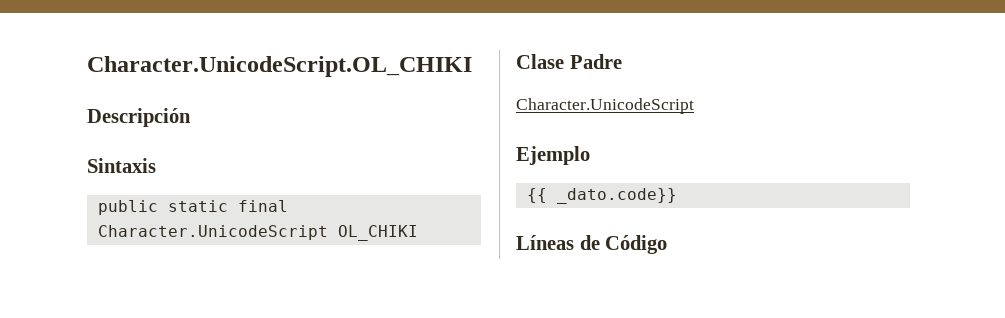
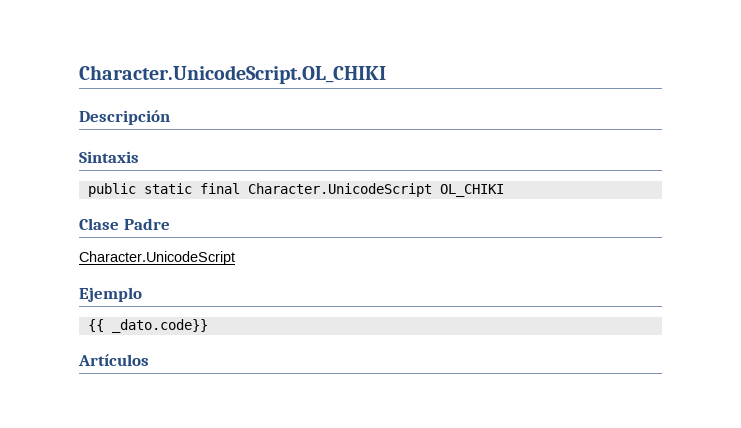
- Líneas de Código
+ Artículos

